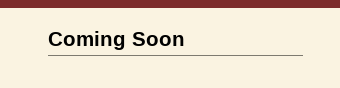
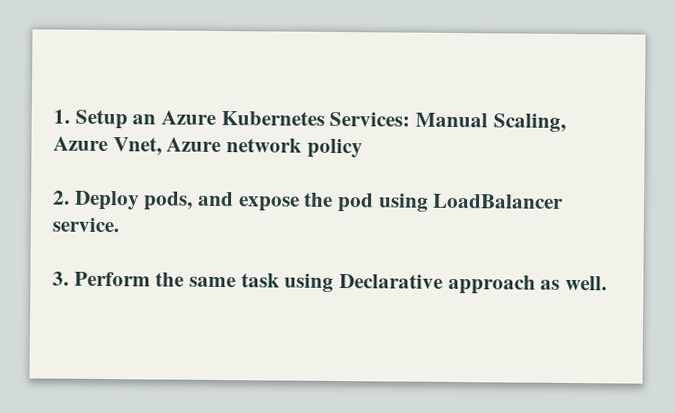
- Coming Soon
+ 1. Setup an Azure Kubernetes Services: Manual Scaling, Azure Vnet, Azure network policy
+ 2. Deploy pods, and expose the pod using LoadBalancer service.
+ 3. Perform the same task using Declarative approach as well.

